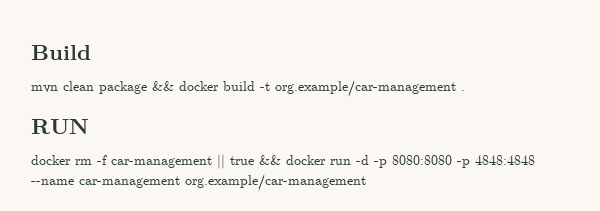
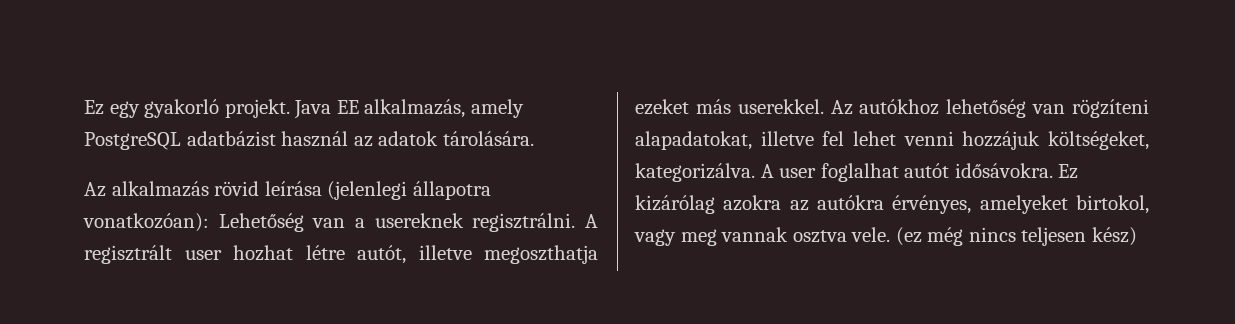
- Build
- mvn clean package && docker build -t org.example/car-management .
- RUN
- docker rm -f car-management || true && docker run -d -p 8080:8080 -p 4848:4848 --name car-management org.example/car-management
+ Ez egy gyakorló projekt. Java EE alkalmazás, amely PostgreSQL adatbázist használ az adatok tárolására.
+ Az alkalmazás rövid leírása (jelenlegi állapotra vonatkozóan): Lehetőség van a usereknek regisztrálni. A regisztrált user hozhat létre autót, illetve megoszthatja ezeket más userekkel. Az autókhoz lehetőség van rögzíteni alapadatokat, illetve fel lehet venni hozzájuk költségeket, kategorizálva. A user foglalhat autót idősávokra. Ez kizárólag azokra az autókra érvényes, amelyeket birtokol, vagy meg vannak osztva vele. (ez még nincs teljesen kész)

